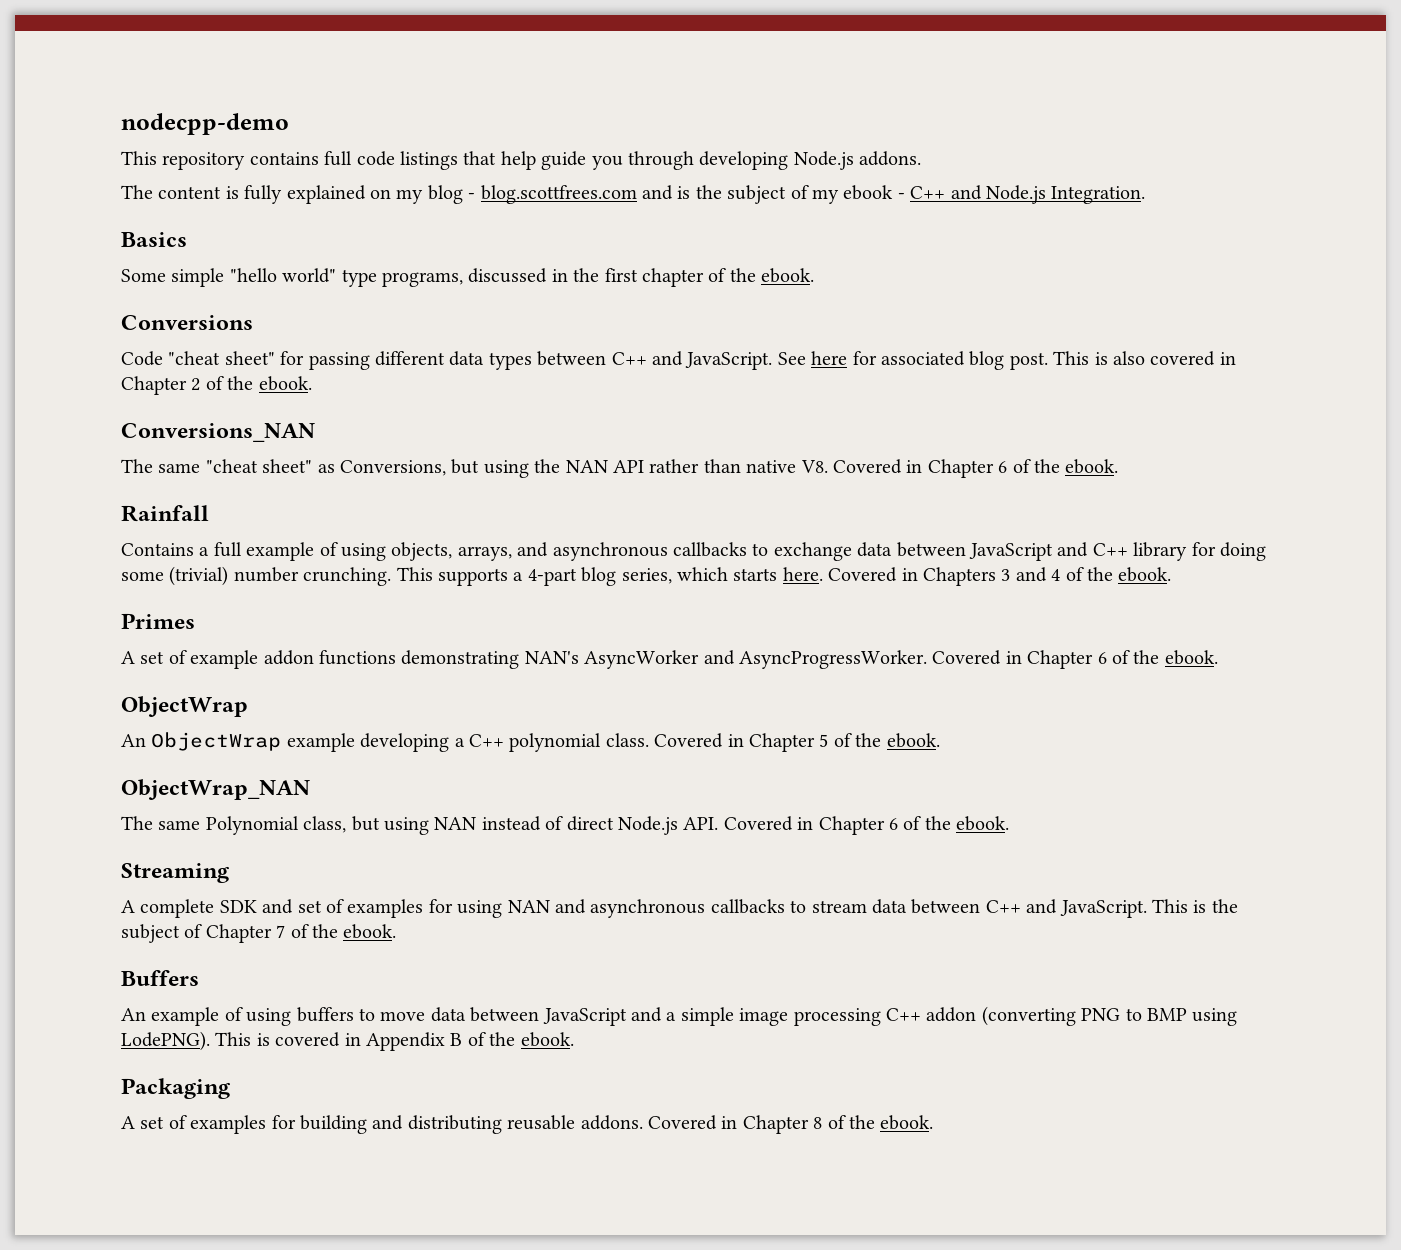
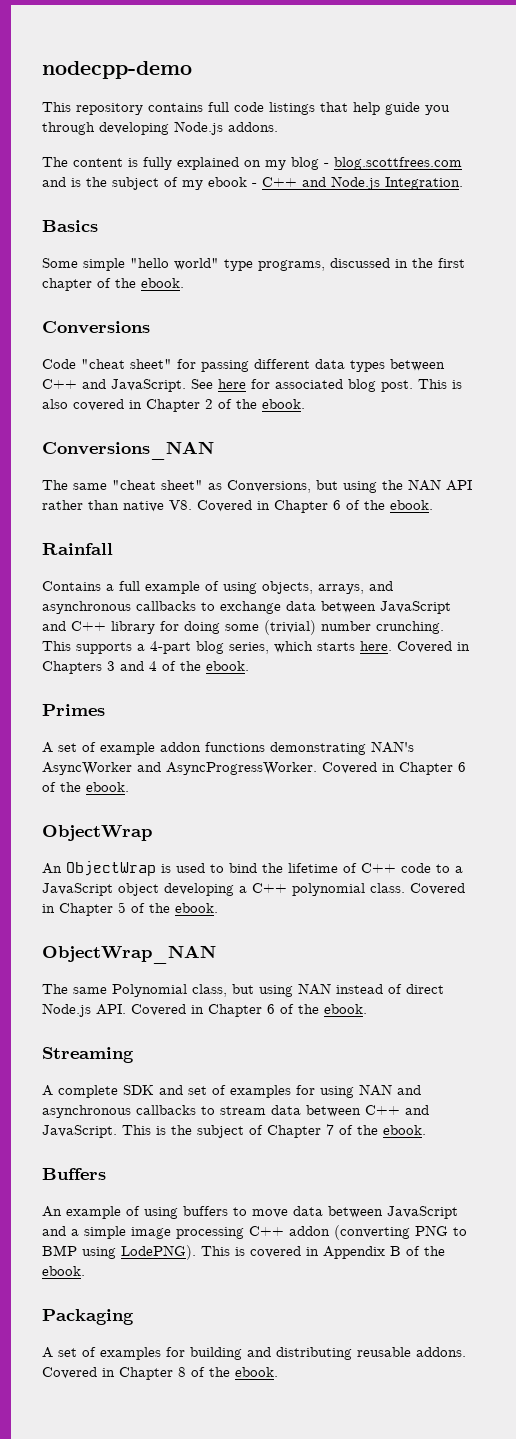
- An ObjectWrap example developing a C++ polynomial class.
+ An ObjectWrap is used to bind the lifetime of C++ code to a JavaScript object developing a C++ polynomial class.

